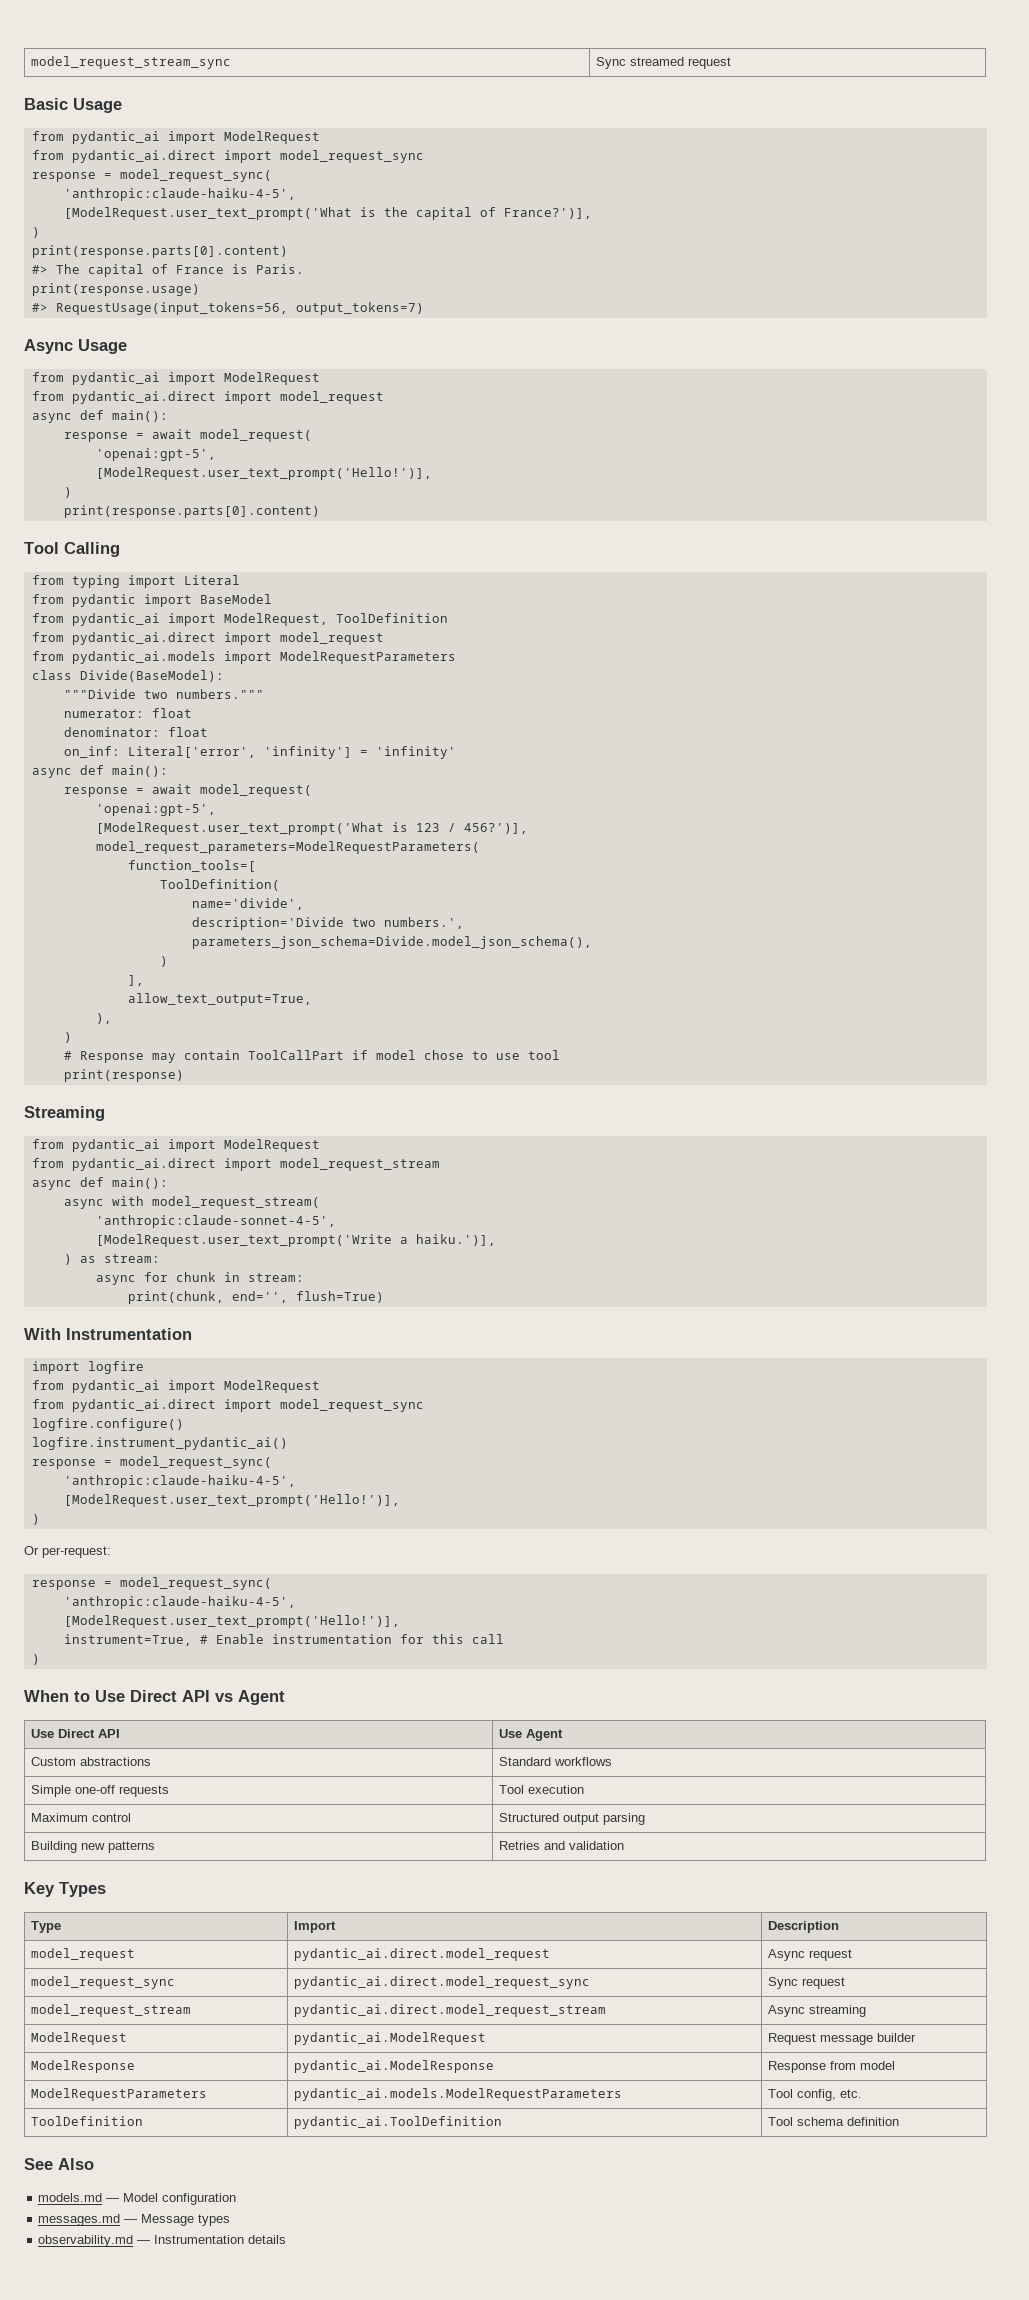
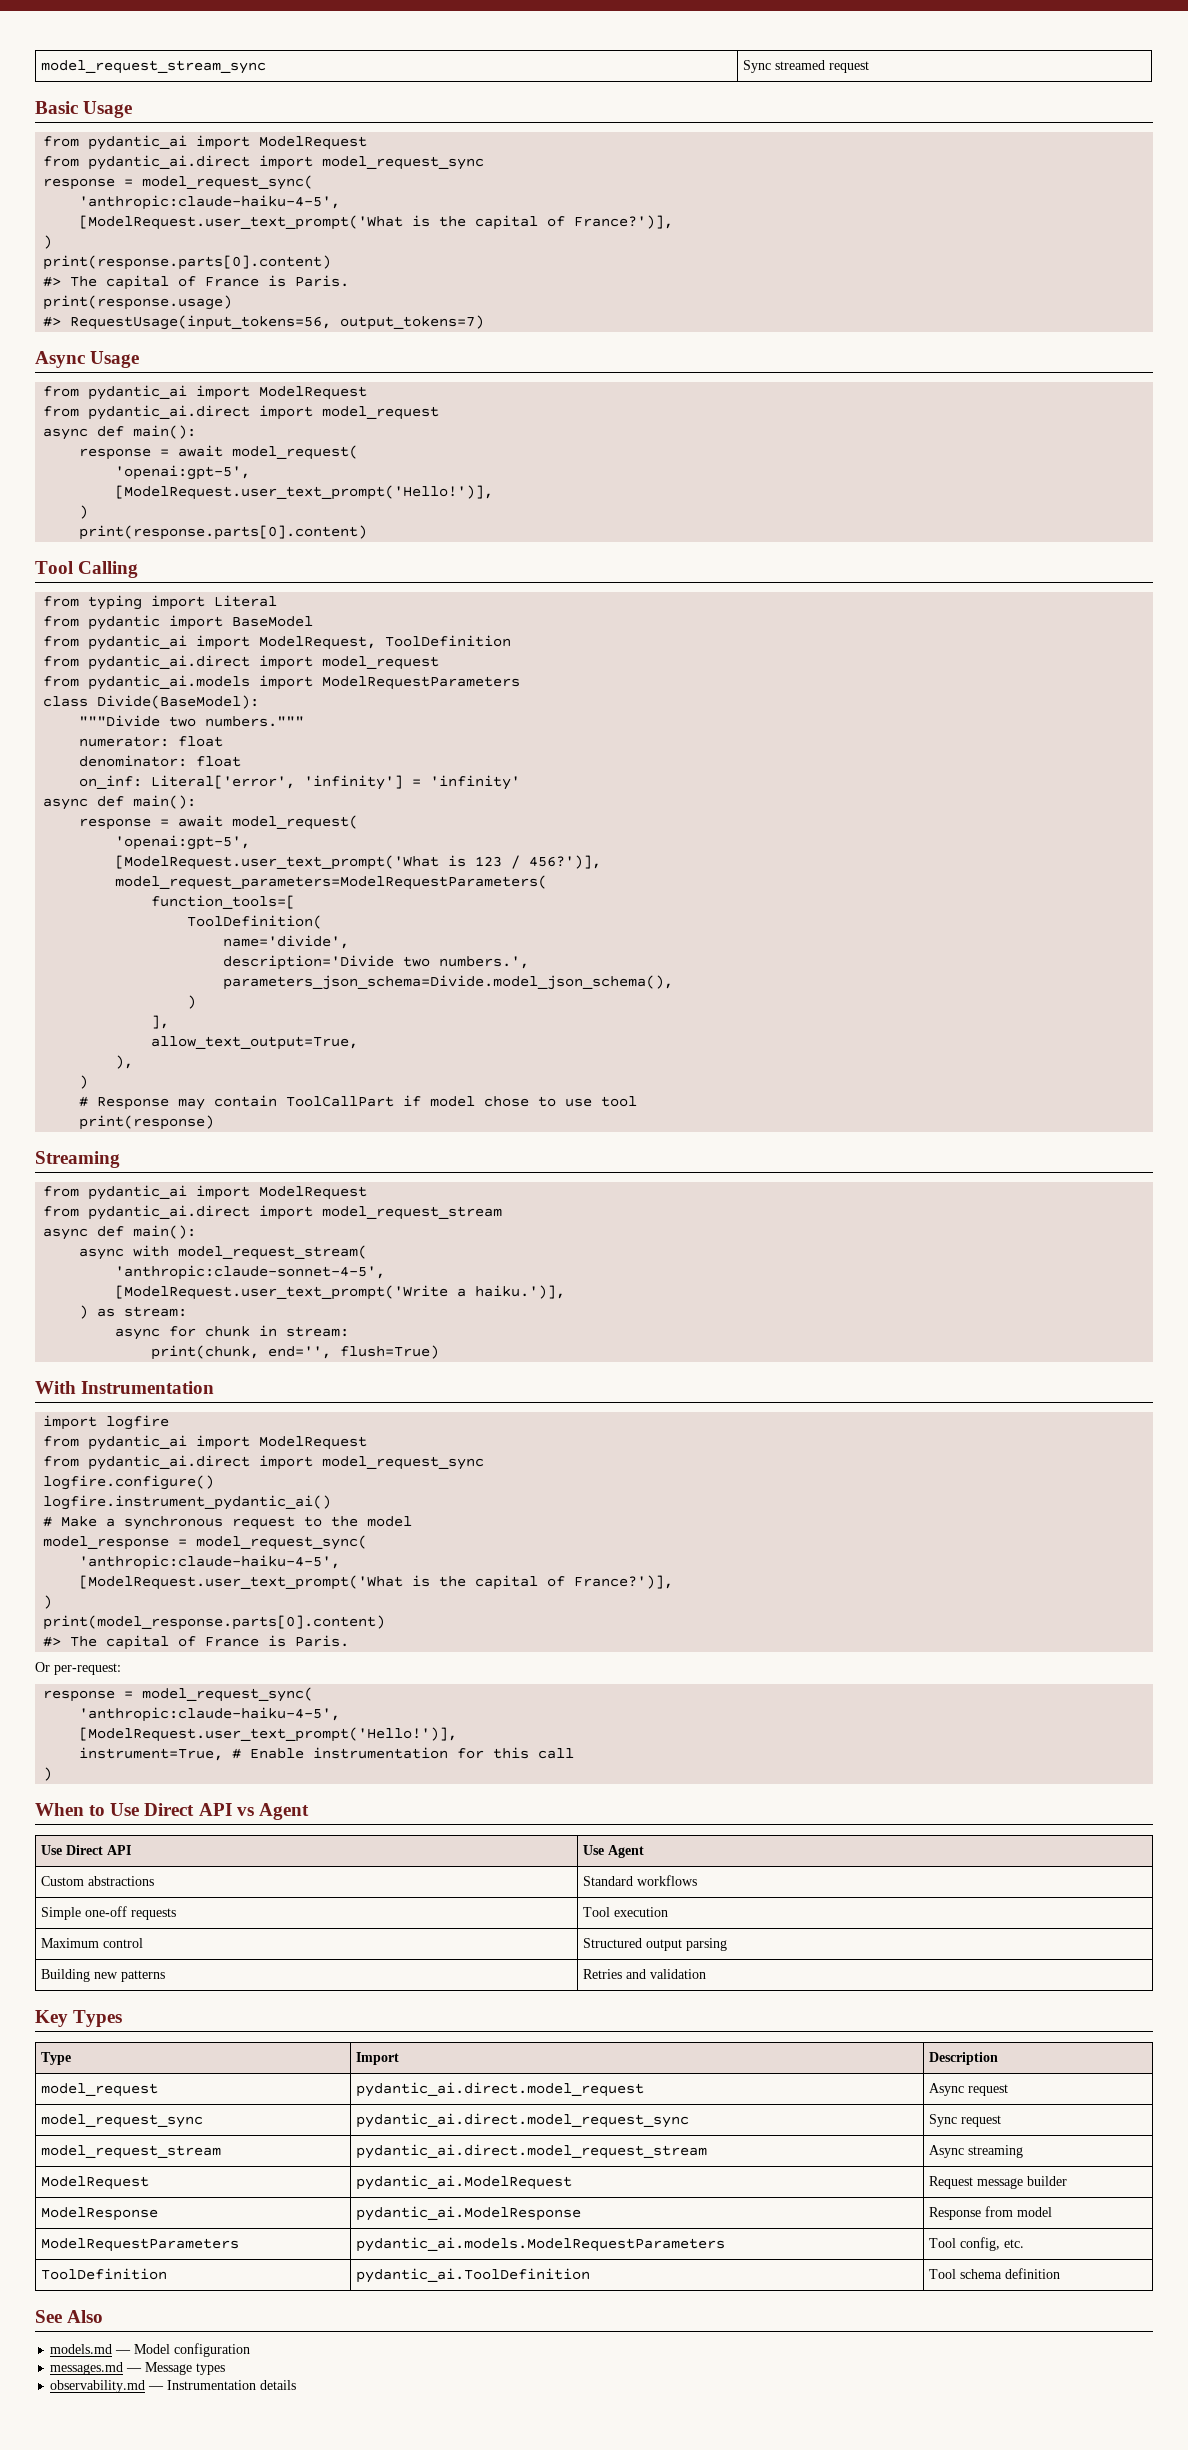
  logfire.instrument_pydantic_ai()
- response = model_request_sync(
+ # Make a synchronous request to the model
+ model_response = model_request_sync(
  'anthropic:claude-haiku-4-5',
- [ModelRequest.user_text_prompt('Hello!')],
+ [ModelRequest.user_text_prompt('What is the capital of France?')],
  )
+ print(model_response.parts[0].content)
+ #> The capital of France is Paris.

